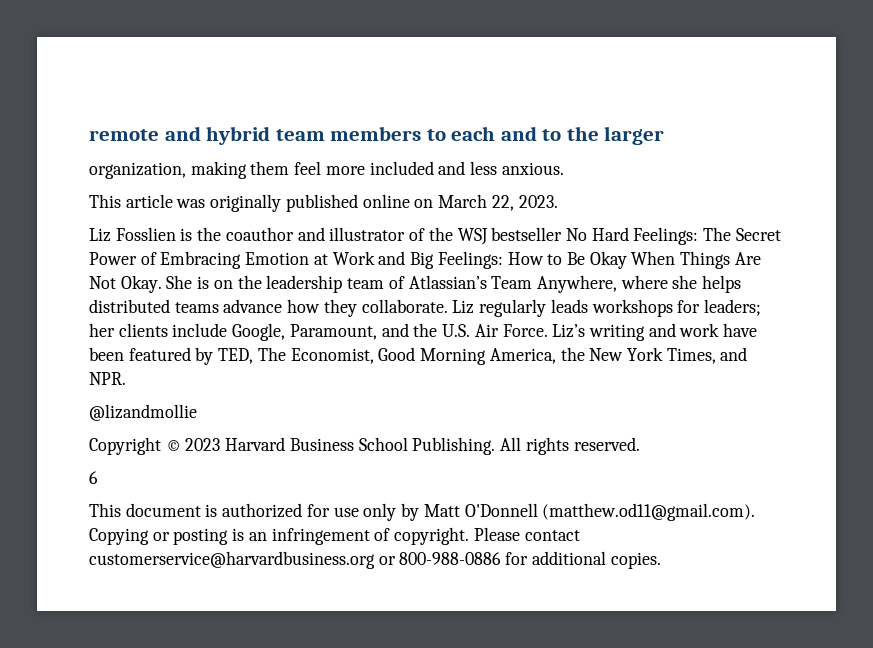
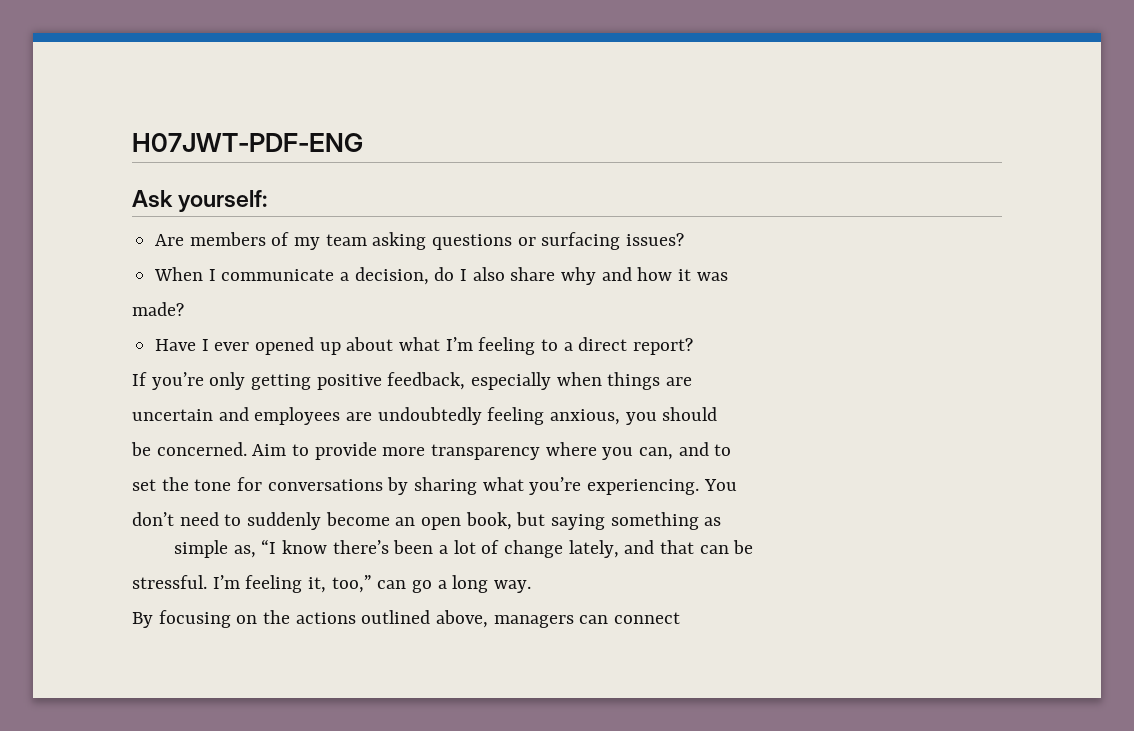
- remote and hybrid team members to each and to the larger
- organization, making them feel more included and less anxious.
- This article was originally published online on March 22, 2023.
- Liz Fosslien is the coauthor and illustrator of the WSJ bestseller No Hard Feelings: The Secret Power of Embracing Emotion at Work and Big Feelings: How to Be Okay When Things Are Not Okay. She is on the leadership team of Atlassian’s Team Anywhere, where she helps distributed teams advance how they collaborate. Liz regularly leads workshops for leaders; her clients include Google, Paramount, and the U.S. Air Force. Liz’s writing and work have been featured by TED, The Economist, Good Morning America, the New York Times, and NPR.
- @lizandmollie
- Copyright © 2023 Harvard Business School Publishing. All rights reserved.
- 6
- This document is authorized for use only by Matt O'Donnell (matthew.od11@gmail.com). Copying or posting is an infringement of copyright. Please contact customerservice@harvardbusiness.org or 800-988-0886 for additional copies.
+ H07JWT-PDF-ENG
+ Ask yourself:
+ Are members of my team asking questions or surfacing issues?
+ When I communicate a decision, do I also share why and how it was
+ made?
+ Have I ever opened up about what I’m feeling to a direct report?
+ If you’re only getting positive feedback, especially when things are
+ uncertain and employees are undoubtedly feeling anxious, you should
+ be concerned. Aim to provide more transparency where you can, and to
+ set the tone for conversations by sharing what you’re experiencing. You
+ don’t need to suddenly become an open book, but saying something as
+ simple as, “I know there’s been a lot of change lately, and that can be
+ stressful. I’m feeling it, too,” can go a long way.
+ By focusing on the actions outlined above, managers can connect

